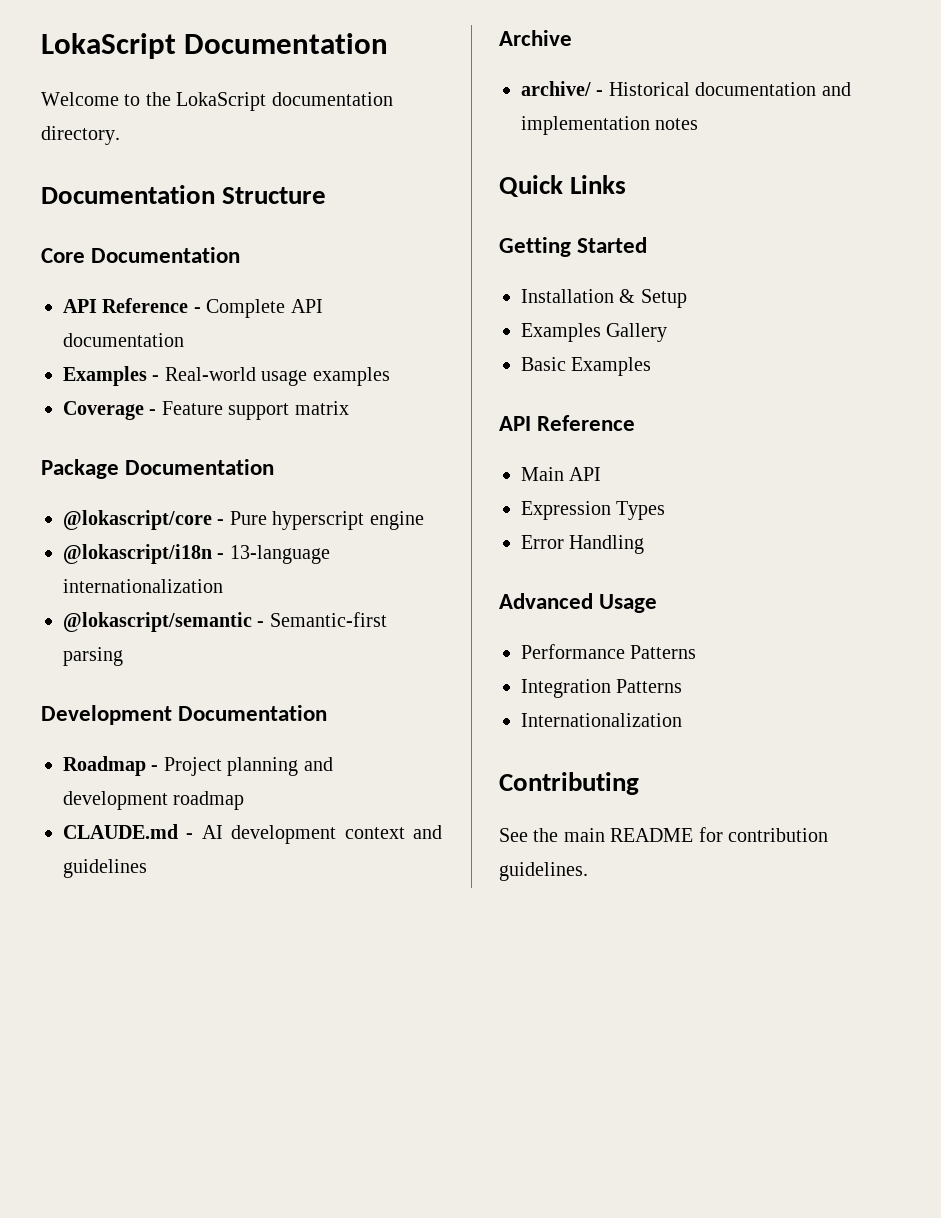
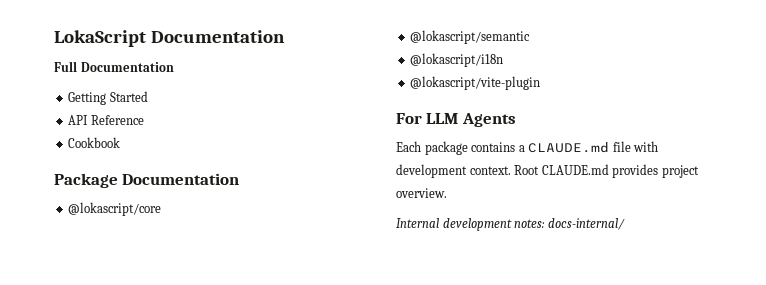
- Welcome to the LokaScript documentation directory.
- Documentation Structure
- Core Documentation
- API Reference - Complete API documentation
- Examples - Real-world usage examples
- Coverage - Feature support matrix
+ Full Documentation
+ Getting Started
+ API Reference
+ Cookbook
  Package Documentation
- @lokascript/core - Pure hyperscript engine
- @lokascript/i18n - 13-language internationalization
- @lokascript/semantic - Semantic-first parsing
- Development Documentation
- Roadmap - Project planning and development roadmap
- CLAUDE.md - AI development context and guidelines
- Archive
- archive/ - Historical documentation and implementation notes
- Quick Links
- Getting Started
- Installation & Setup
- Examples Gallery
- Basic Examples
- API Reference
- Main API
- Expression Types
- Error Handling
- Advanced Usage
- Performance Patterns
- Integration Patterns
- Internationalization
- Contributing
- See the main README for contribution guidelines.
+ @lokascript/core
+ @lokascript/semantic
+ @lokascript/i18n
+ @lokascript/vite-plugin
+ For LLM Agents
+ Each package contains a CLAUDE.md file with development context. Root CLAUDE.md provides project overview.
+ Internal development notes: docs-internal/

